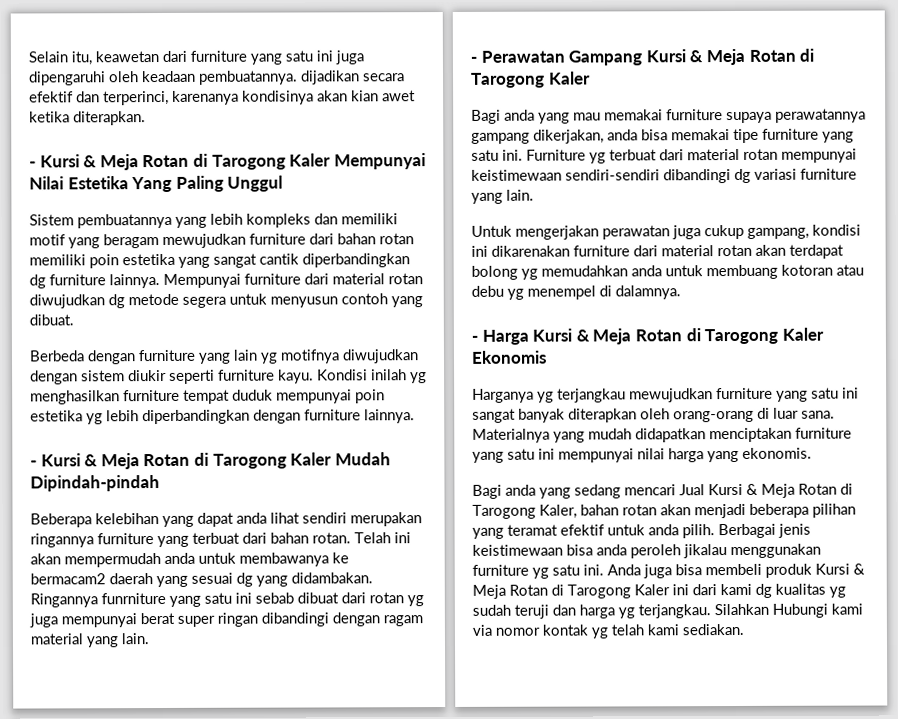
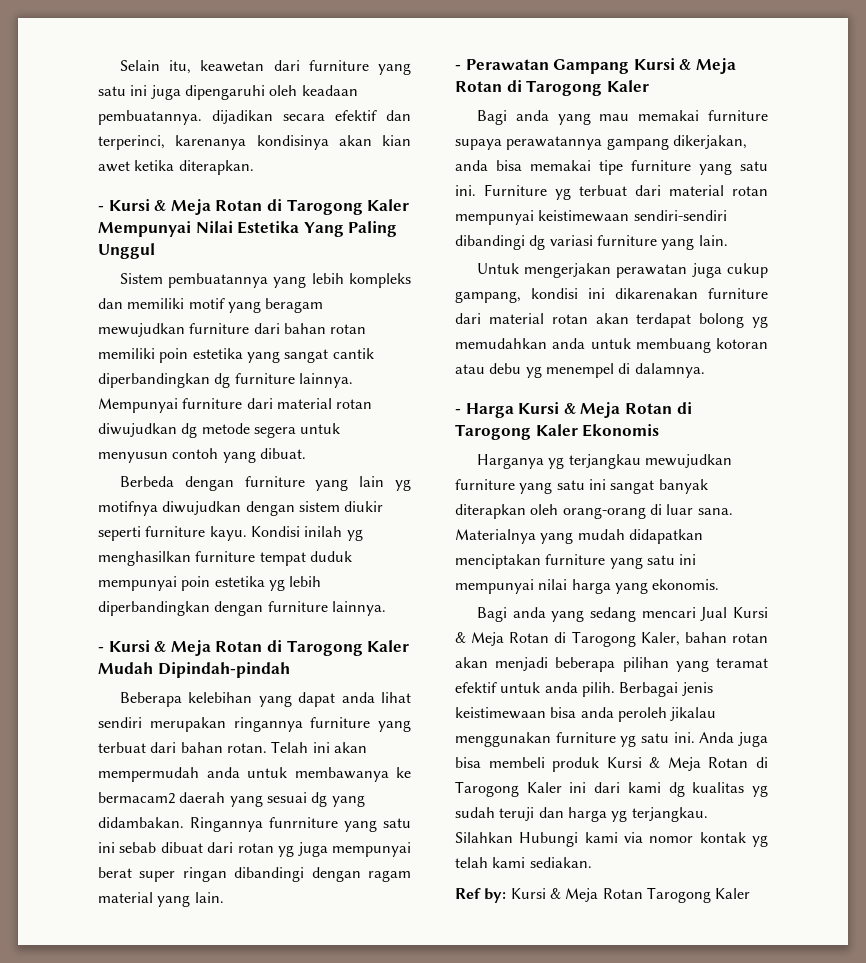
+ Ref by: Kursi & Meja Rotan Tarogong Kaler

